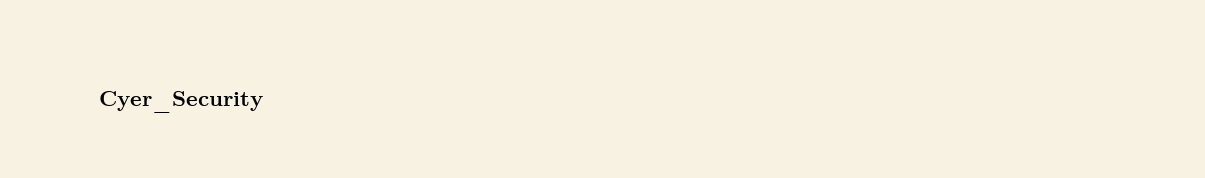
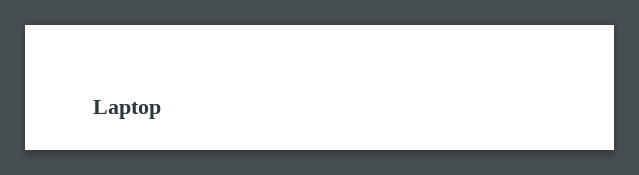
- Cyer_Security
+ Laptop

